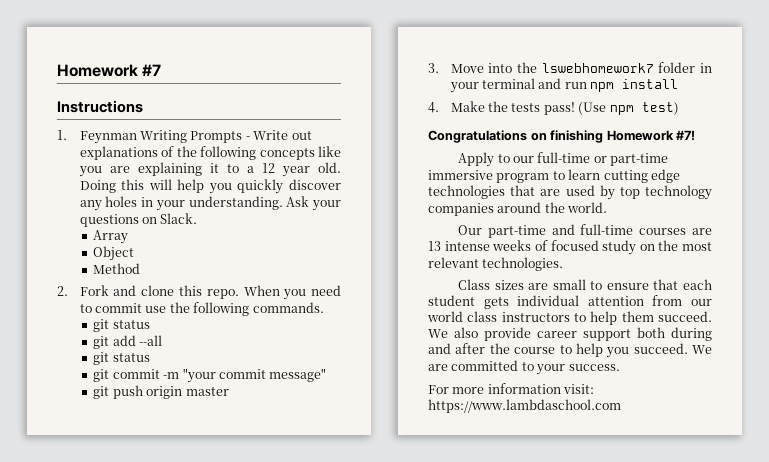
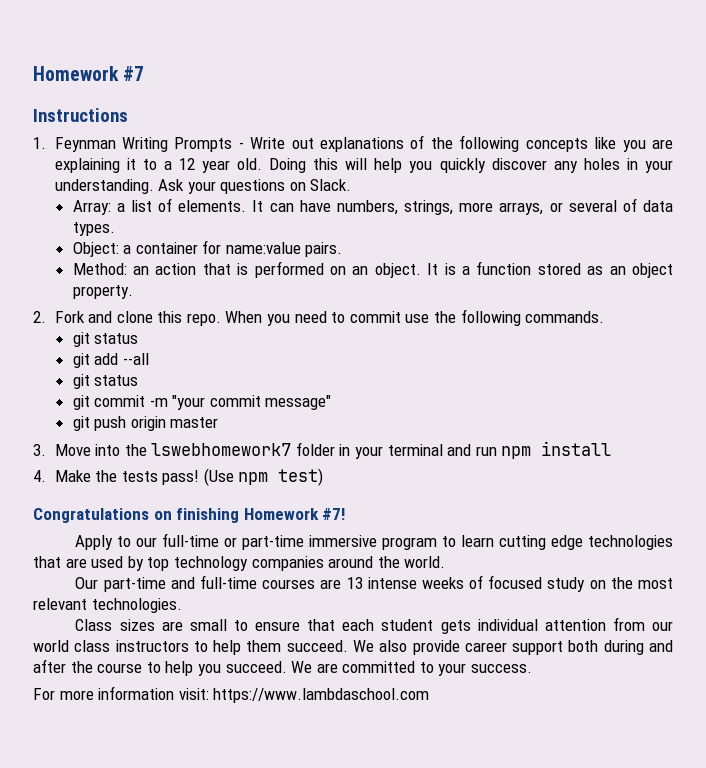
- Array
- Object
- Method
+ Array: a list of elements. It can have numbers, strings, more arrays, or several of data types.
+ Object: a container for name:value pairs.
+ Method: an action that is performed on an object. It is a function stored as an object property.

